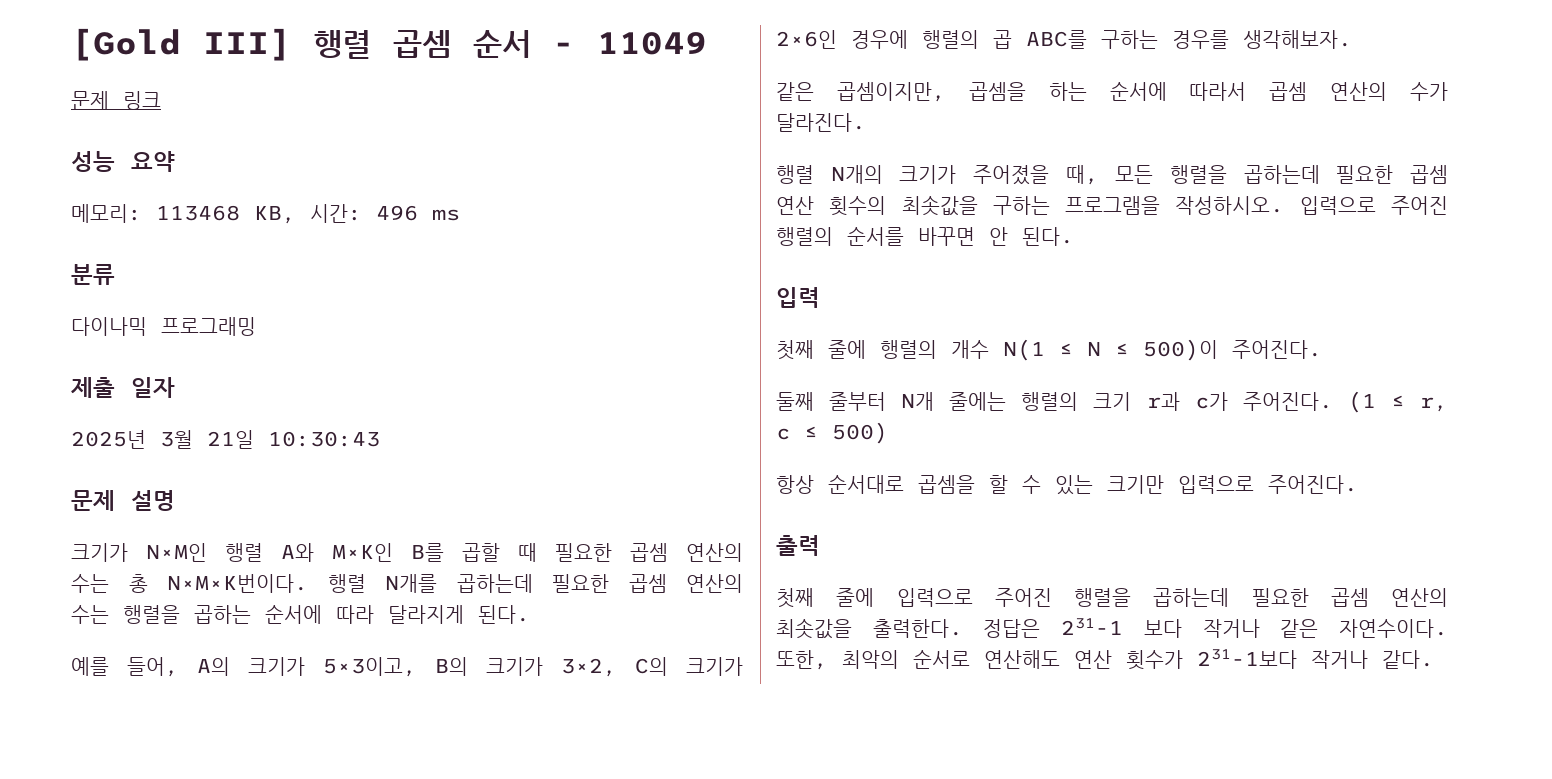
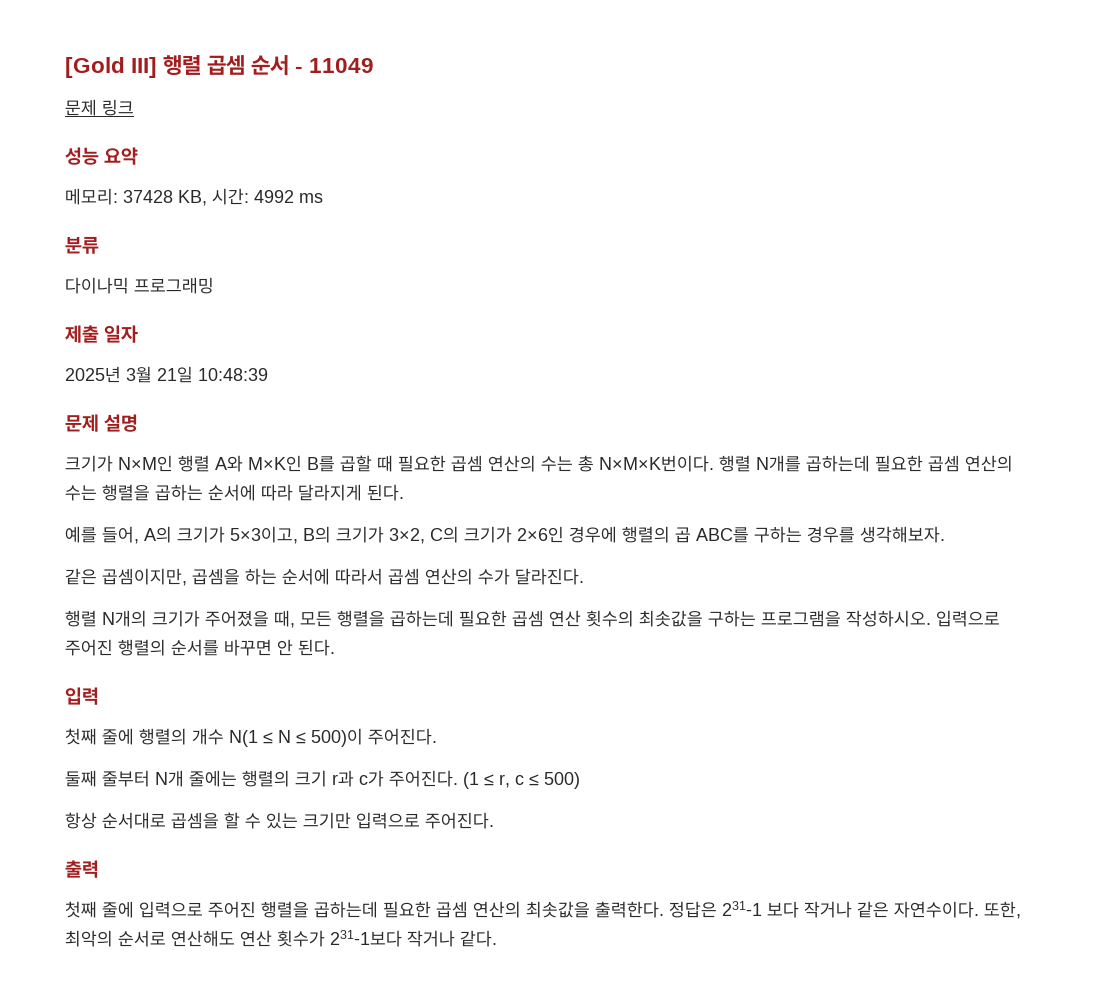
- 메모리: 113468 KB, 시간: 496 ms
+ 메모리: 37428 KB, 시간: 4992 ms
- 2025년 3월 21일 10:30:43
+ 2025년 3월 21일 10:48:39

